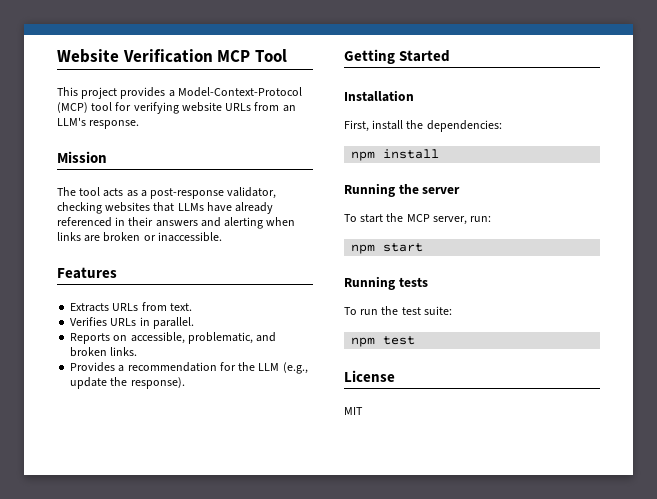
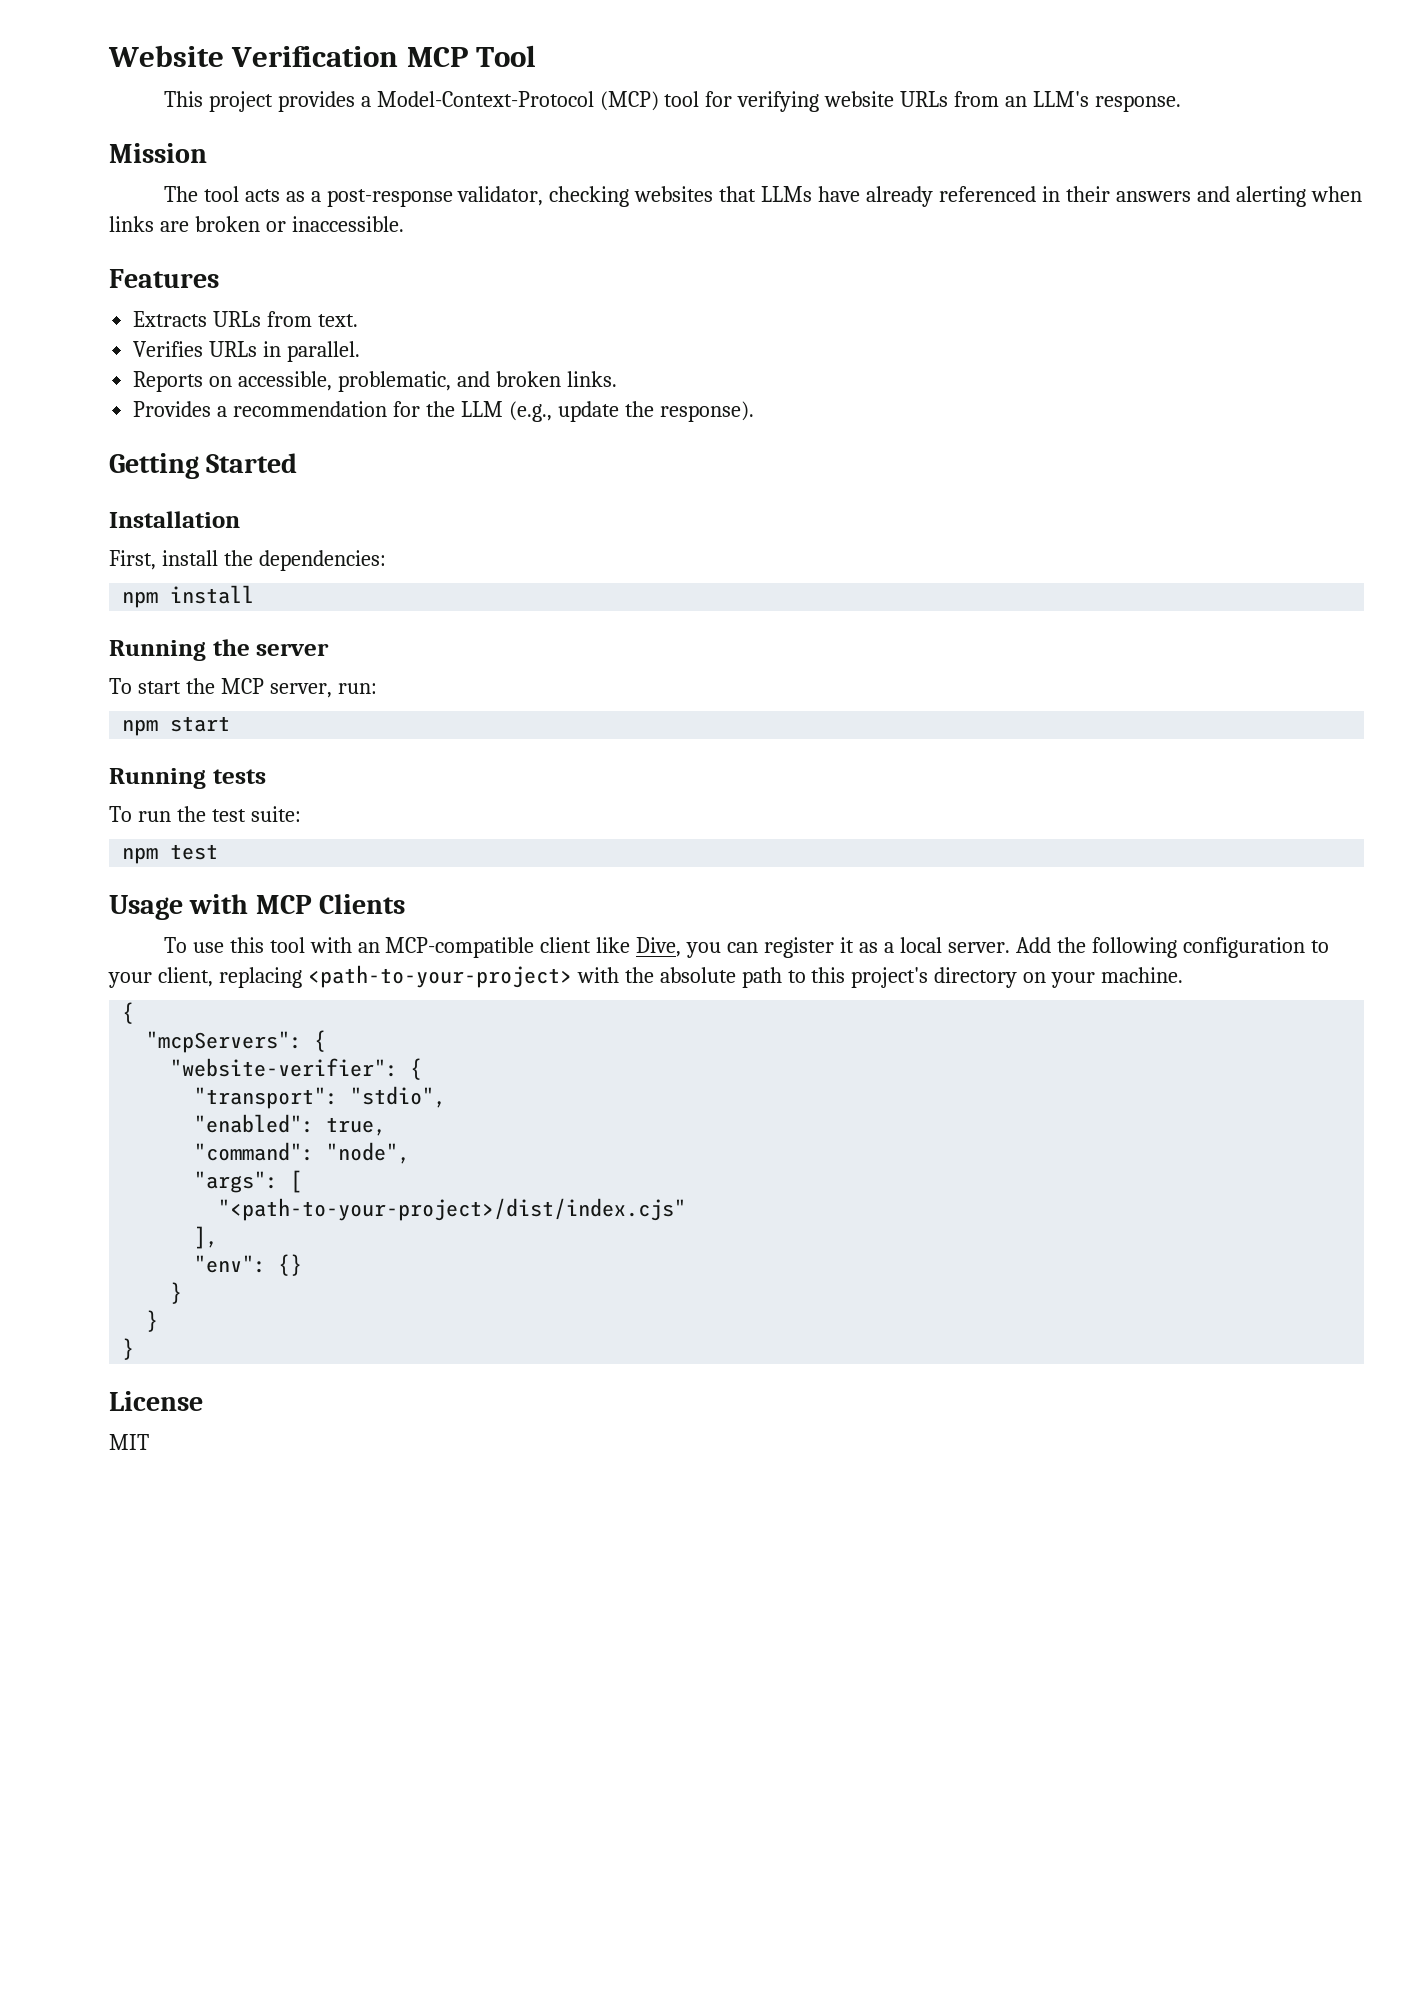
+ Usage with MCP Clients
+ To use this tool with an MCP-compatible client like Dive, you can register it as a local server. Add the following configuration to your client, replacing <path-to-your-project> with the absolute path to this project's directory on your machine.
+ {
+ "mcpServers": {
+ "website-verifier": {
+ "transport": "stdio",
+ "enabled": true,
+ "command": "node",
+ "args": [
+ "<path-to-your-project>/dist/index.cjs"
+ ],
+ "env": {}
+ }
+ }
+ }

